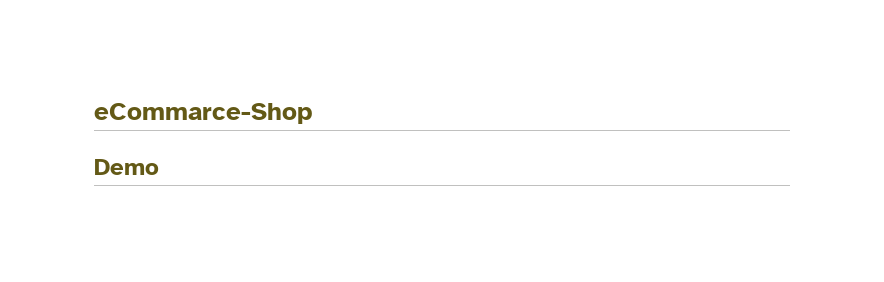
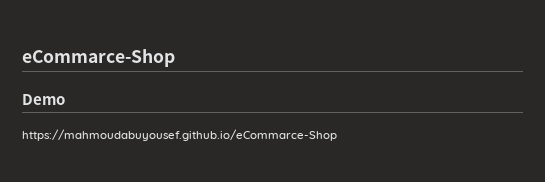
+ https://mahmoudabuyousef.github.io/eCommarce-Shop

